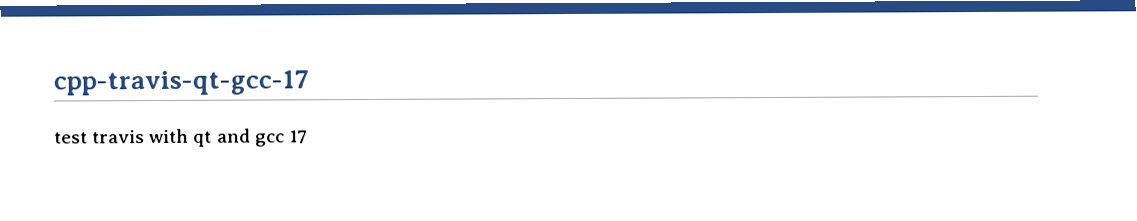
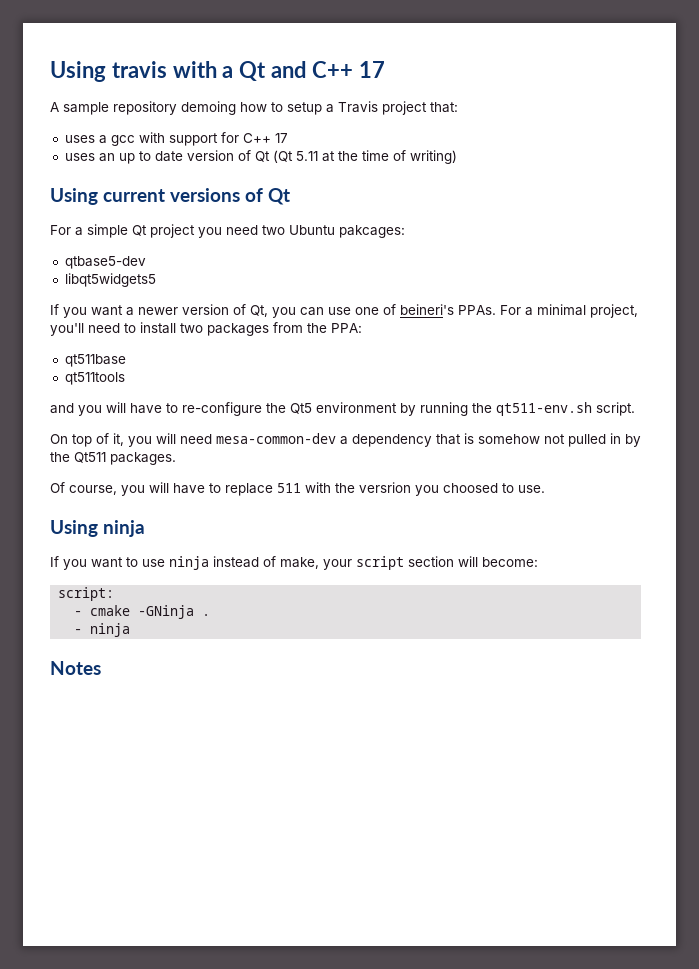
- cpp-travis-qt-gcc-17
- test travis with qt and gcc 17
+ Using travis with a Qt and C++ 17
+ A sample repository demoing how to setup a Travis project that:
+ uses a gcc with support for C++ 17
+ uses an up to date version of Qt (Qt 5.11 at the time of writing)
+ Using current versions of Qt
+ For a simple Qt project you need two Ubuntu pakcages:
+ qtbase5-dev
+ libqt5widgets5
+ If you want a newer version of Qt, you can use one of beineri's PPAs. For a minimal project, you'll need to install two packages from the PPA:
+ qt511base
+ qt511tools
+ and you will have to re-configure the Qt5 environment by running the qt511-env.sh script.
+ On top of it, you will need mesa-common-dev a dependency that is somehow not pulled in by the Qt511 packages.
+ Of course, you will have to replace 511 with the versrion you choosed to use.
+ Using ninja
+ If you want to use ninja instead of make, your script section will become:
+ script:
+ - cmake -GNinja .
+ - ninja
+ Notes

